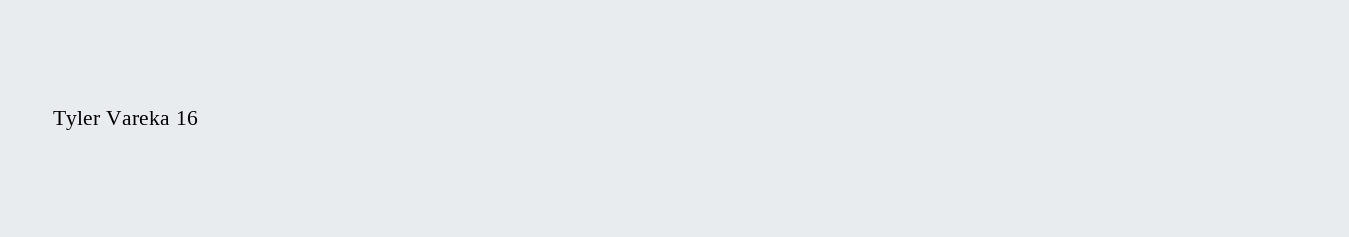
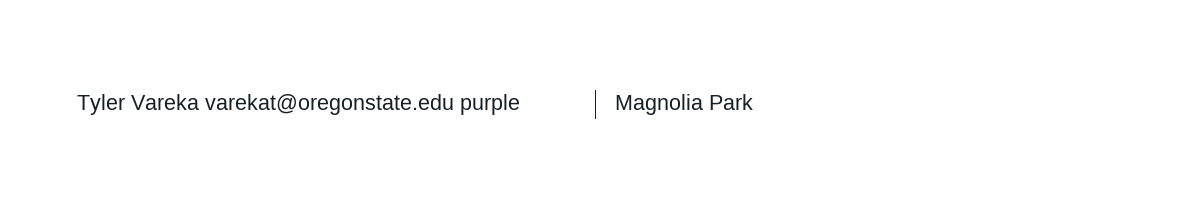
- Tyler Vareka 16
+ Tyler Vareka varekat@oregonstate.edu purple Magnolia Park

